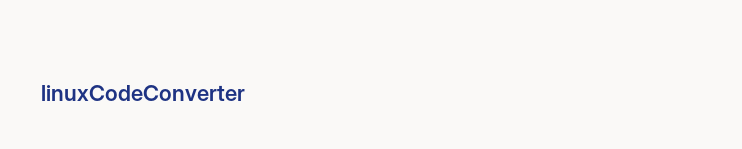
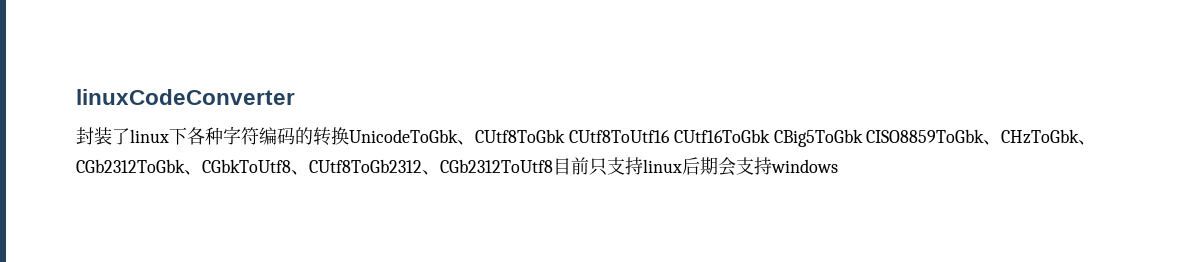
+ 封装了linux下各种字符编码的转换UnicodeToGbk、CUtf8ToGbk CUtf8ToUtf16 CUtf16ToGbk CBig5ToGbk CISO8859ToGbk、CHzToGbk、CGb2312ToGbk、CGbkToUtf8、CUtf8ToGb2312、CGb2312ToUtf8目前只支持linux后期会支持windows

